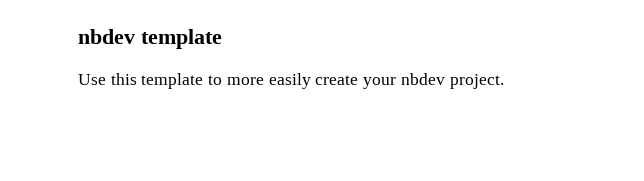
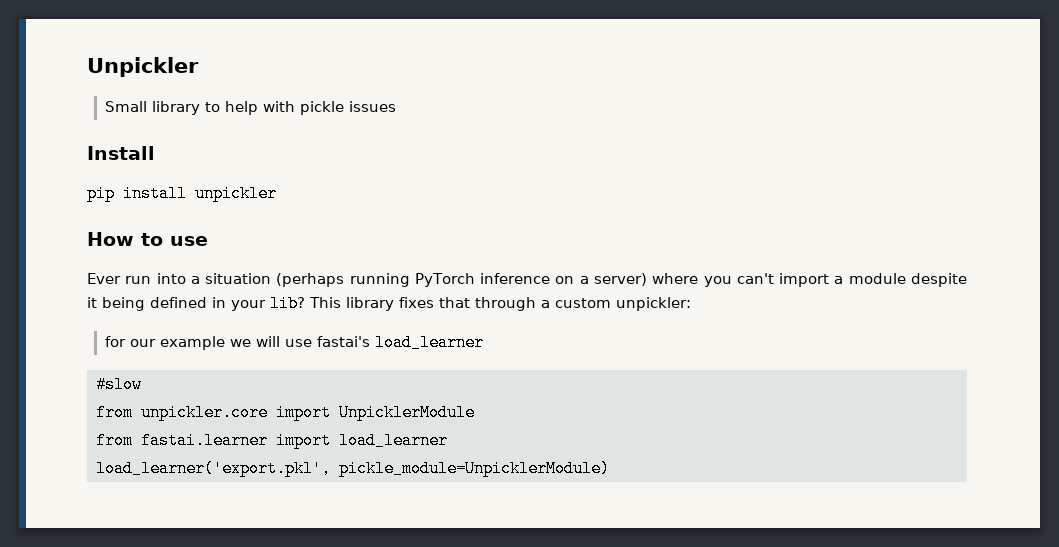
- nbdev template
- Use this template to more easily create your nbdev project.
+ Unpickler
+ Small library to help with pickle issues
+ Install
+ pip install unpickler
+ How to use
+ Ever run into a situation (perhaps running PyTorch inference on a server) where you can't import a module despite it being defined in your lib? This library fixes that through a custom unpickler:
+ for our example we will use fastai's load_learner
+ #slow
+ from unpickler.core import UnpicklerModule
+ from fastai.learner import load_learner
+ load_learner('export.pkl', pickle_module=UnpicklerModule)

